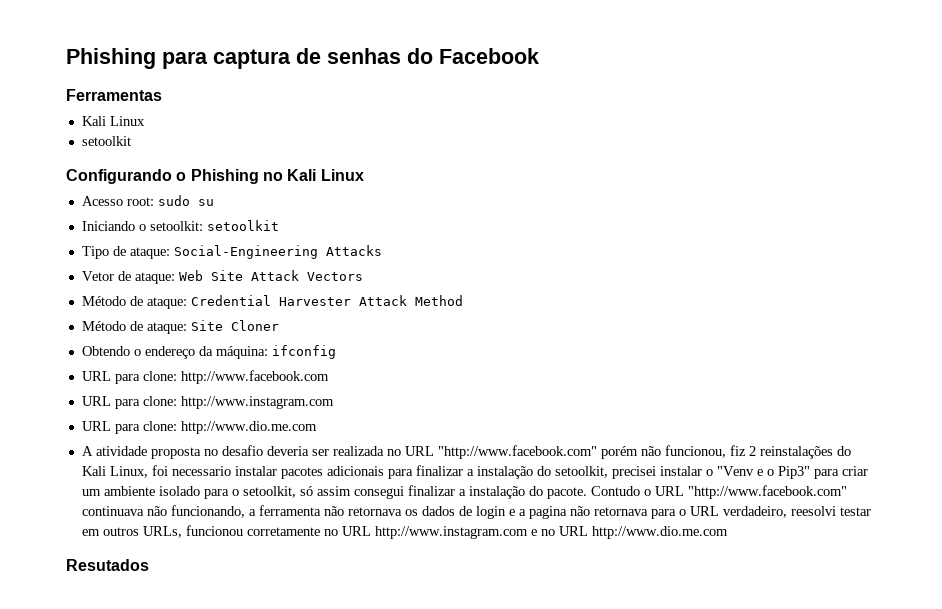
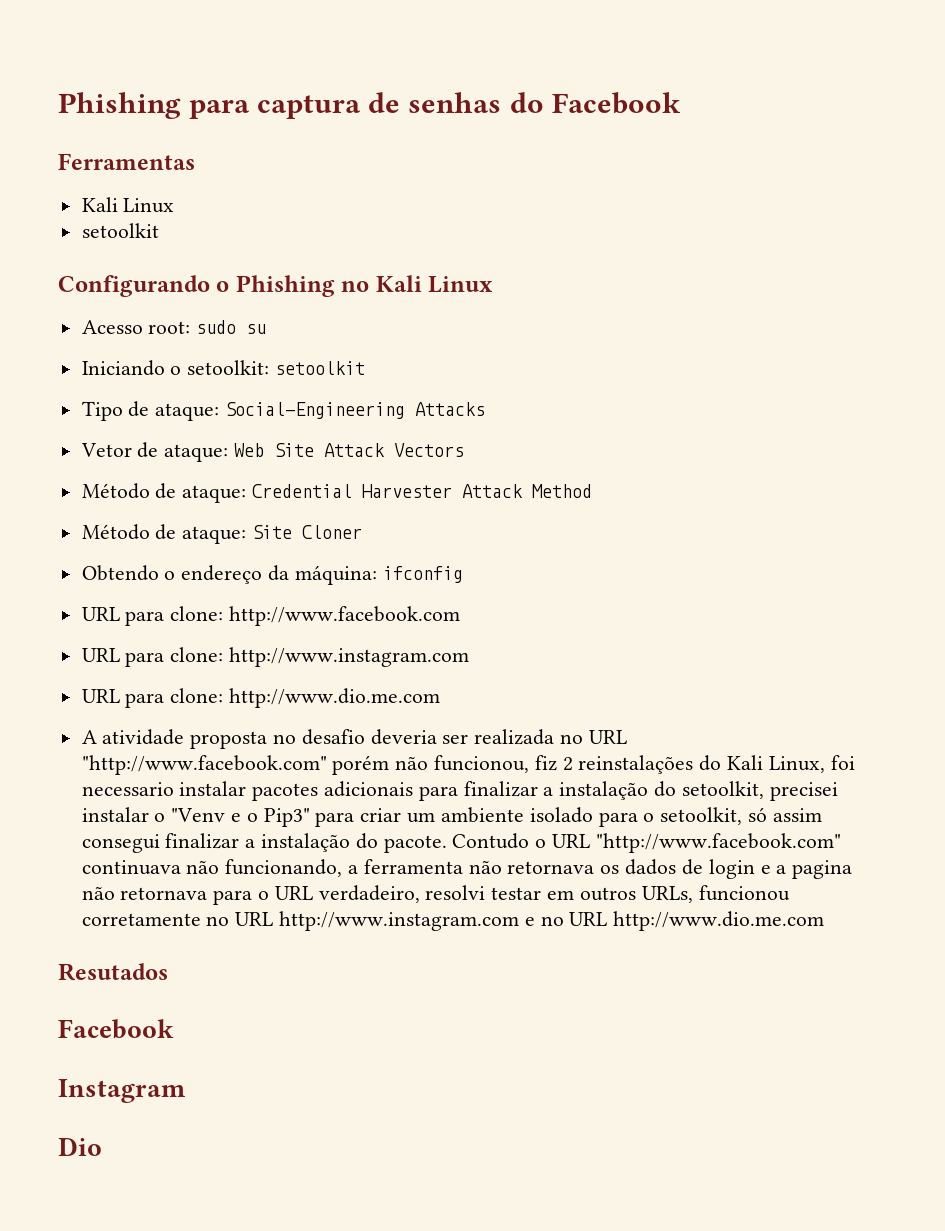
- Contudo o URL "http://www.facebook.com" continuava não funcionando, a ferramenta não retornava os dados de login e a pagina não retornava para o URL verdadeiro, reesolvi testar em outros URLs, funcionou corretamente no URL http://www.instagram.com e no URL http://www.dio.me.com
+ Contudo o URL "http://www.facebook.com" continuava não funcionando, a ferramenta não retornava os dados de login e a pagina não retornava para o URL verdadeiro, resolvi testar em outros URLs, funcionou corretamente no URL http://www.instagram.com e no URL http://www.dio.me.com
  Resutados
+ Facebook
+ Instagram
+ Dio

